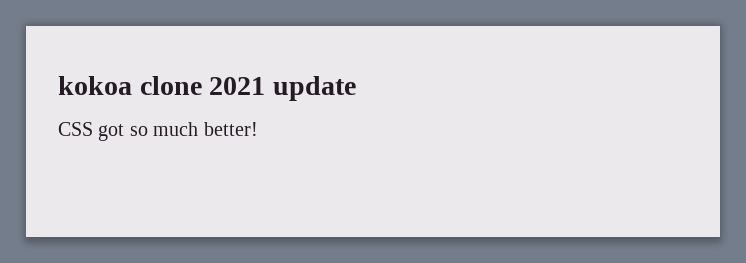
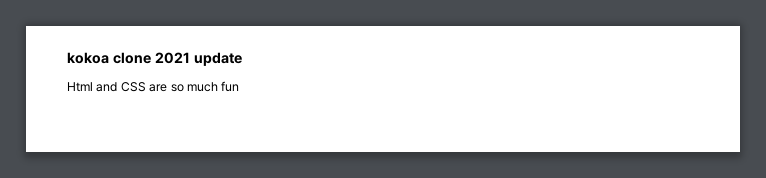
- CSS got so much better!
+ Html and CSS are so much fun

